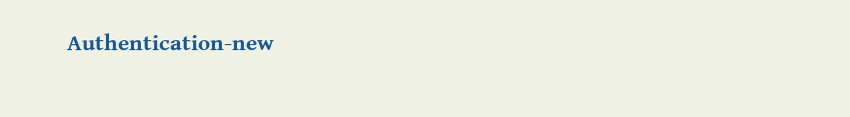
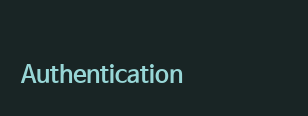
- Authentication-new
+ Authentication

